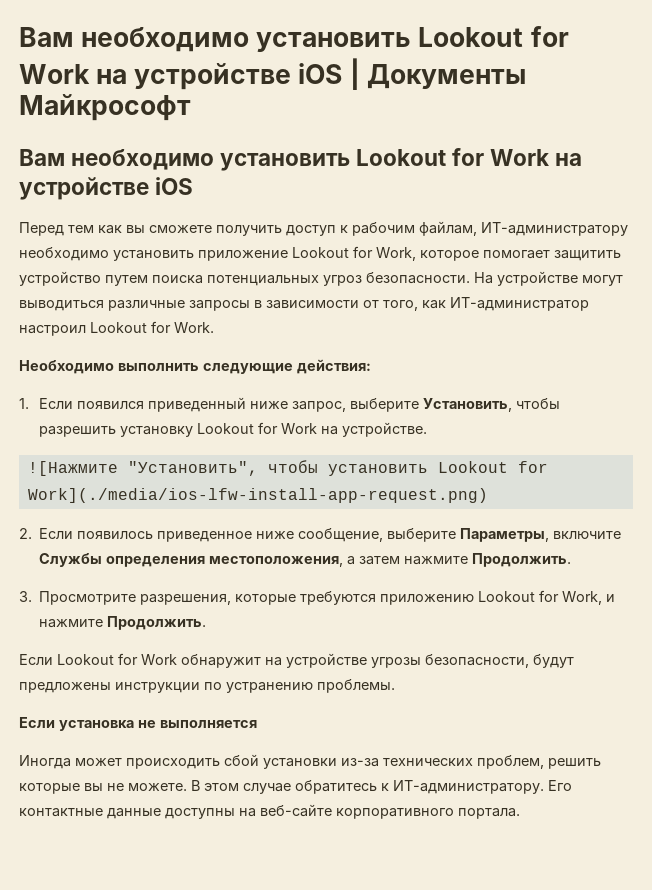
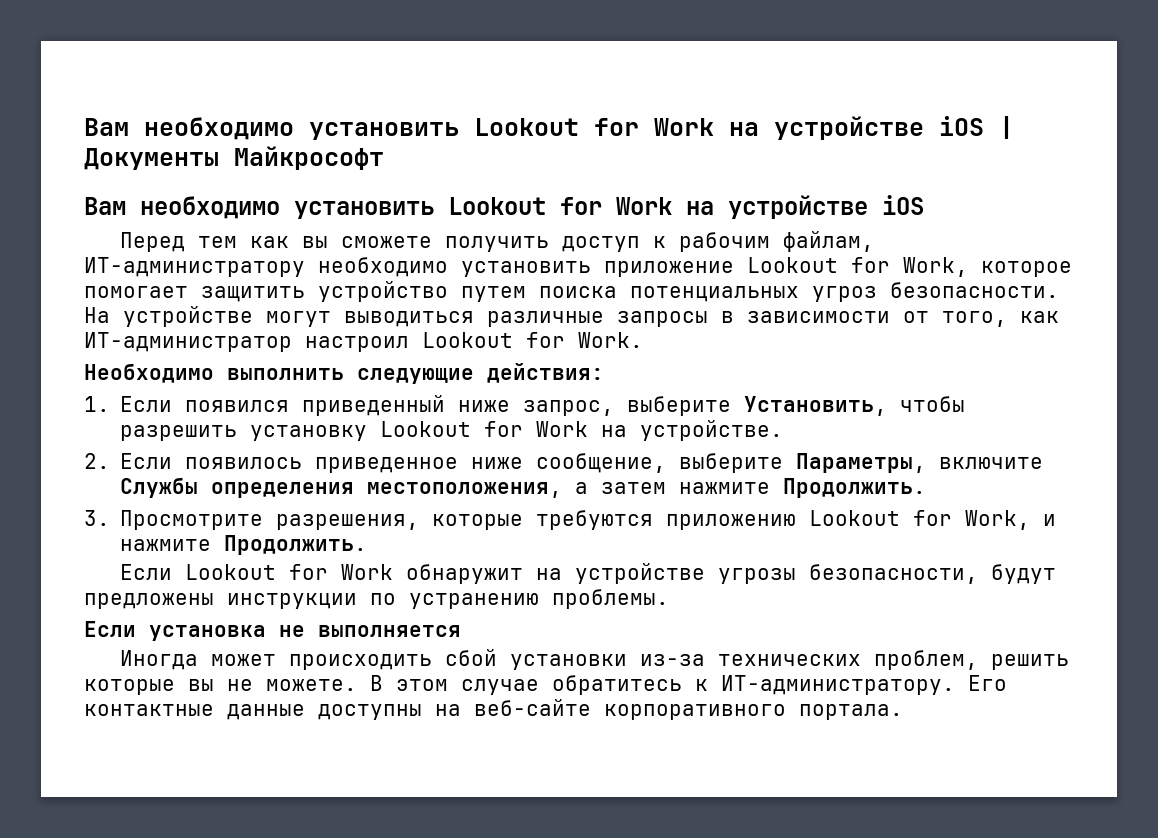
- ![Нажмите "Установить", чтобы установить Lookout for Work](./media/ios-lfw-install-app-request.png)

